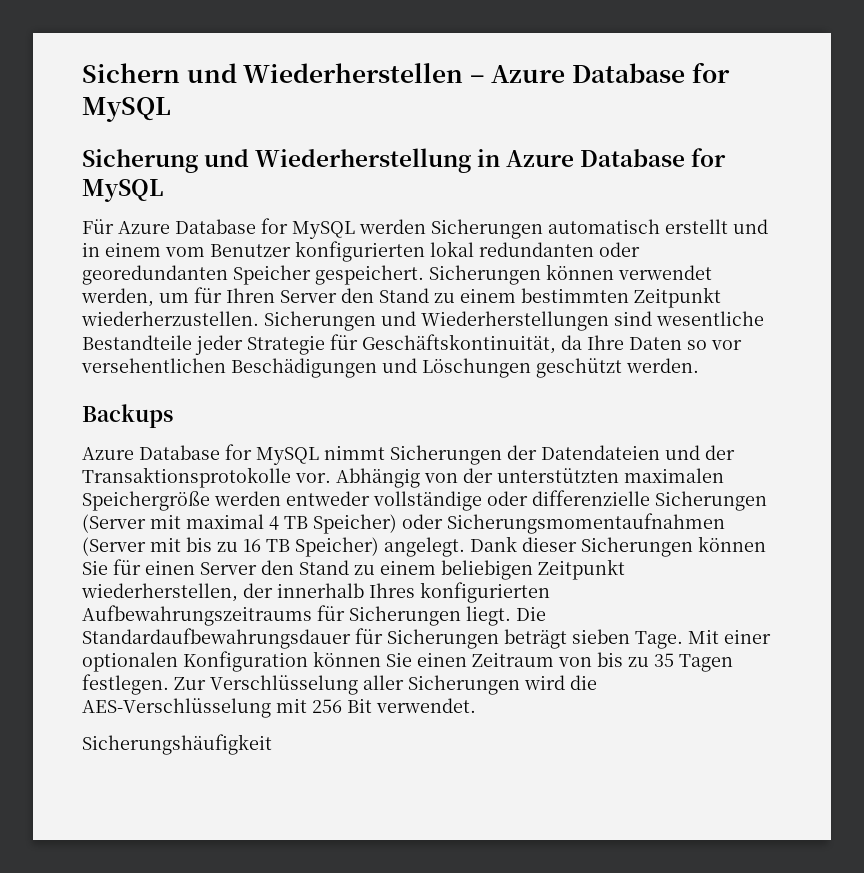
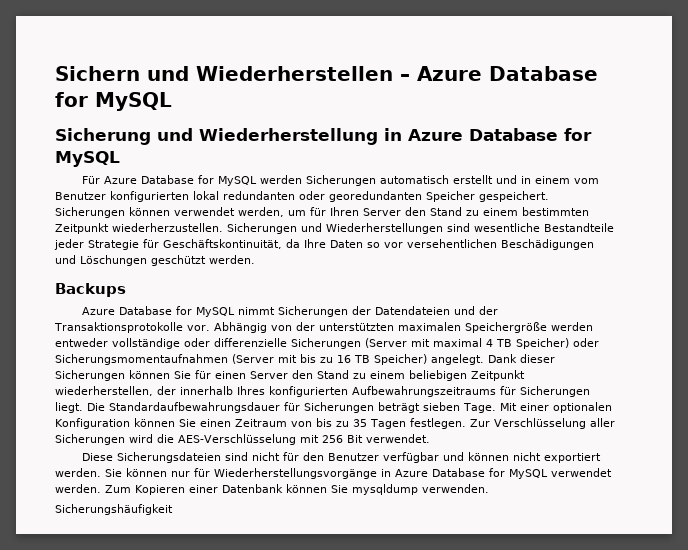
+ Diese Sicherungsdateien sind nicht für den Benutzer verfügbar und können nicht exportiert werden. Sie können nur für Wiederherstellungsvorgänge in Azure Database for MySQL verwendet werden. Zum Kopieren einer Datenbank können Sie mysqldump verwenden.

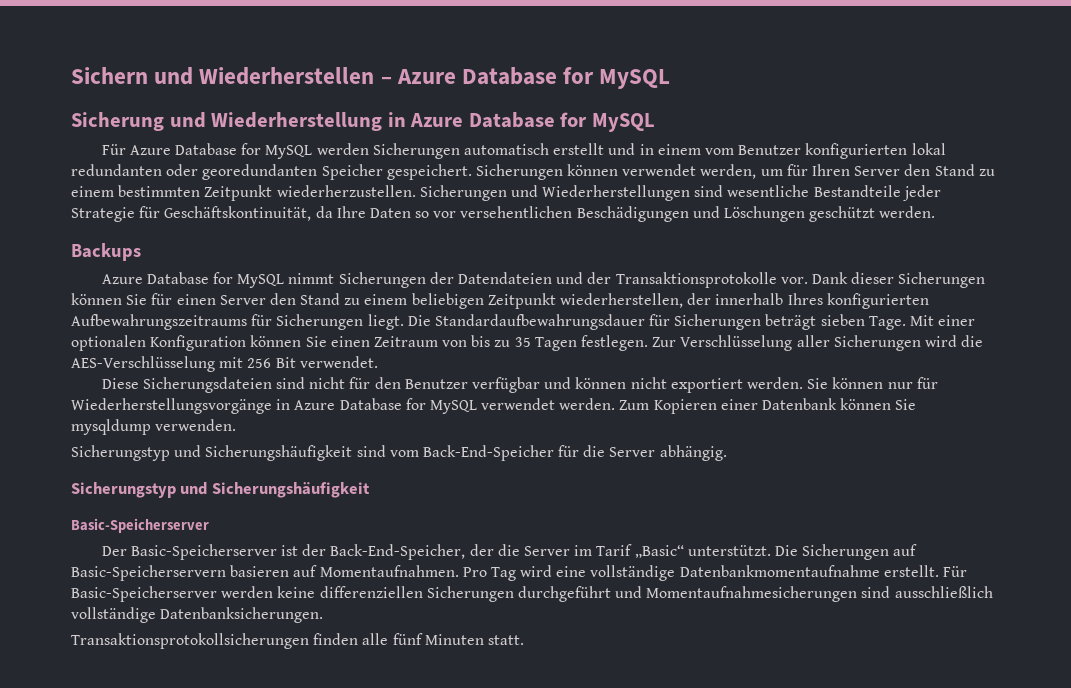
- Abhängig von der unterstützten maximalen Speichergröße werden entweder vollständige oder differenzielle Sicherungen (Server mit maximal 4 TB Speicher) oder Sicherungsmomentaufnahmen (Server mit bis zu 16 TB Speicher) angelegt.
- Sicherungshäufigkeit
+ Sicherungstyp und Sicherungshäufigkeit sind vom Back-End-Speicher für die Server abhängig.
+ Sicherungstyp und Sicherungshäufigkeit
+ Basic-Speicherserver
+ Der Basic-Speicherserver ist der Back-End-Speicher, der die Server im Tarif „Basic“ unterstützt. Die Sicherungen auf Basic-Speicherservern basieren auf Momentaufnahmen. Pro Tag wird eine vollständige Datenbankmomentaufnahme erstellt. Für Basic-Speicherserver werden keine differenziellen Sicherungen durchgeführt und Momentaufnahmesicherungen sind ausschließlich vollständige Datenbanksicherungen.
+ Transaktionsprotokollsicherungen finden alle fünf Minuten statt.

